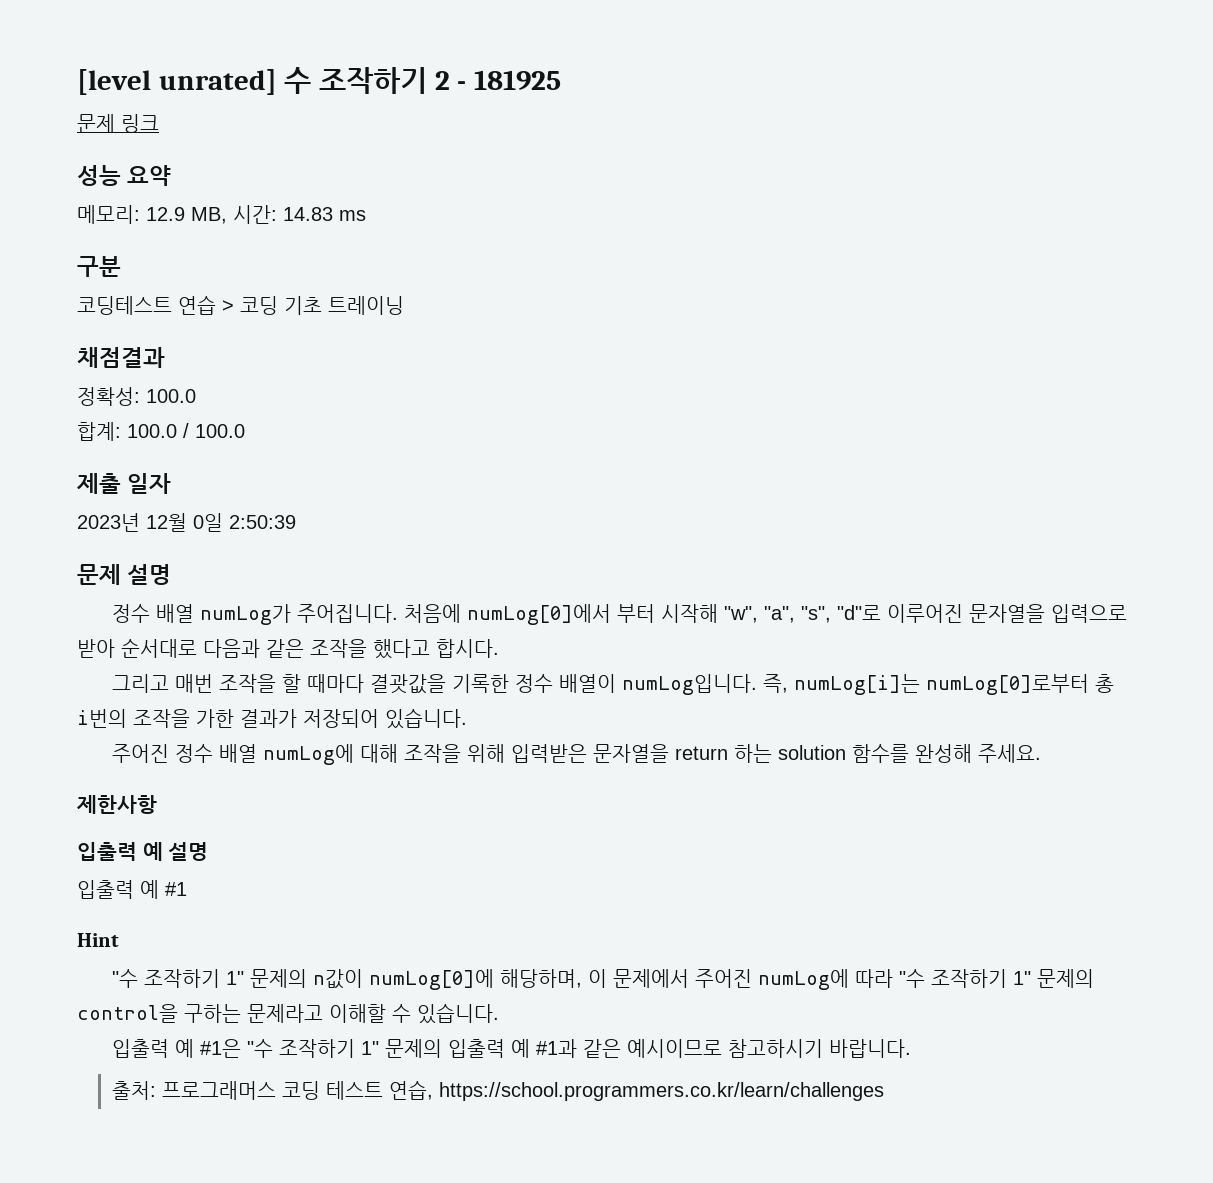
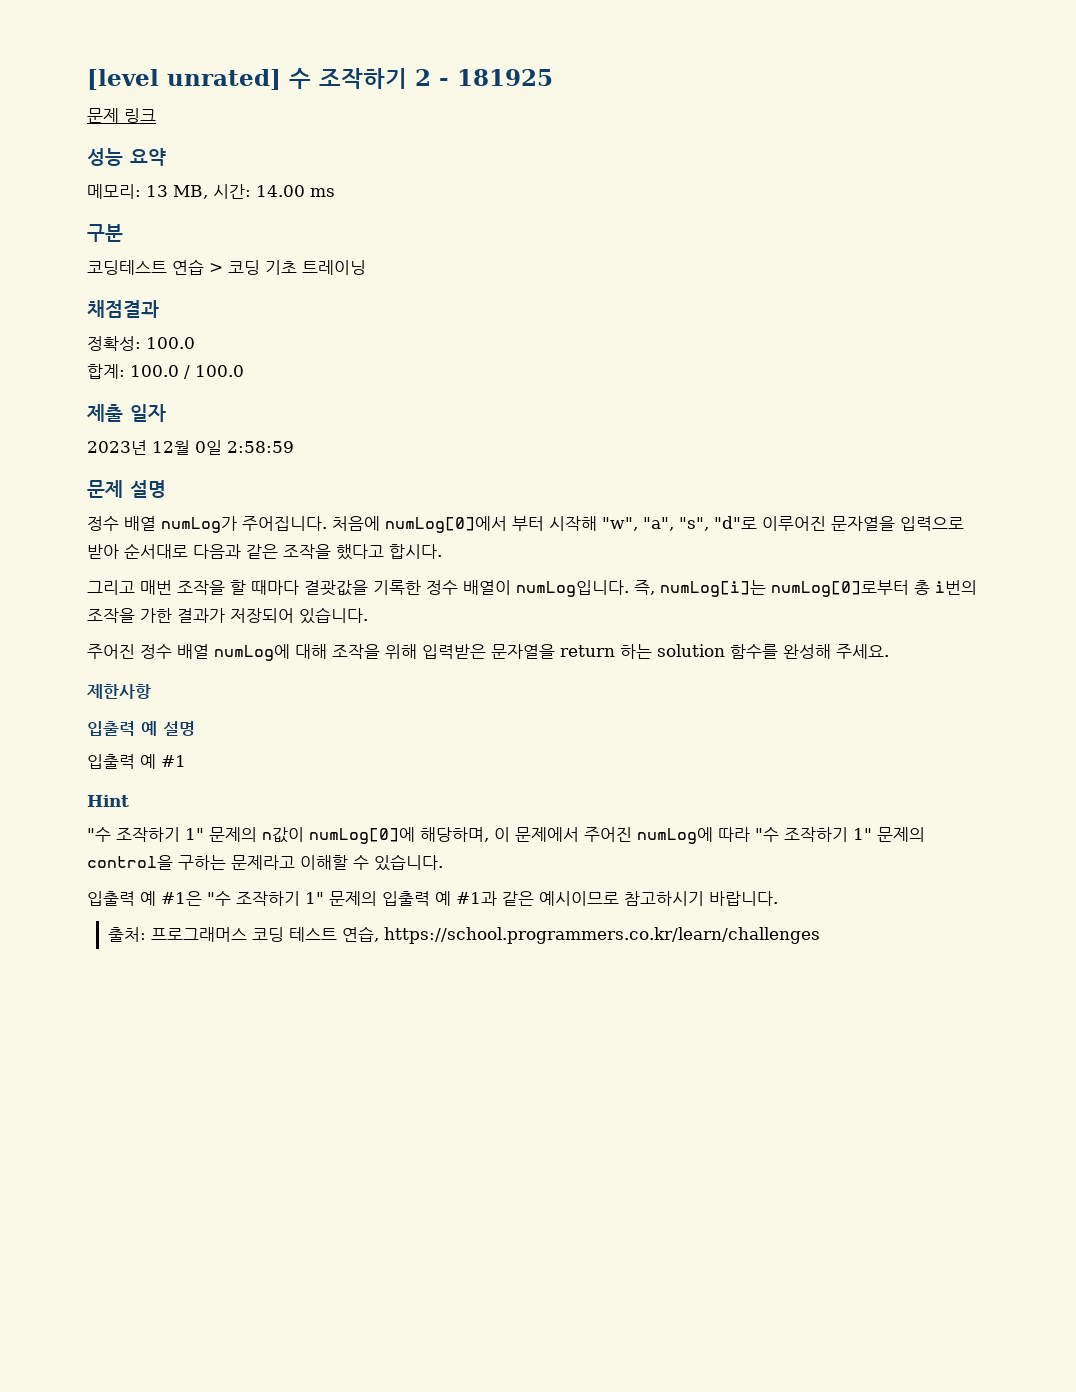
- 메모리: 12.9 MB, 시간: 14.83 ms
+ 메모리: 13 MB, 시간: 14.00 ms
- 2023년 12월 0일 2:50:39
+ 2023년 12월 0일 2:58:59

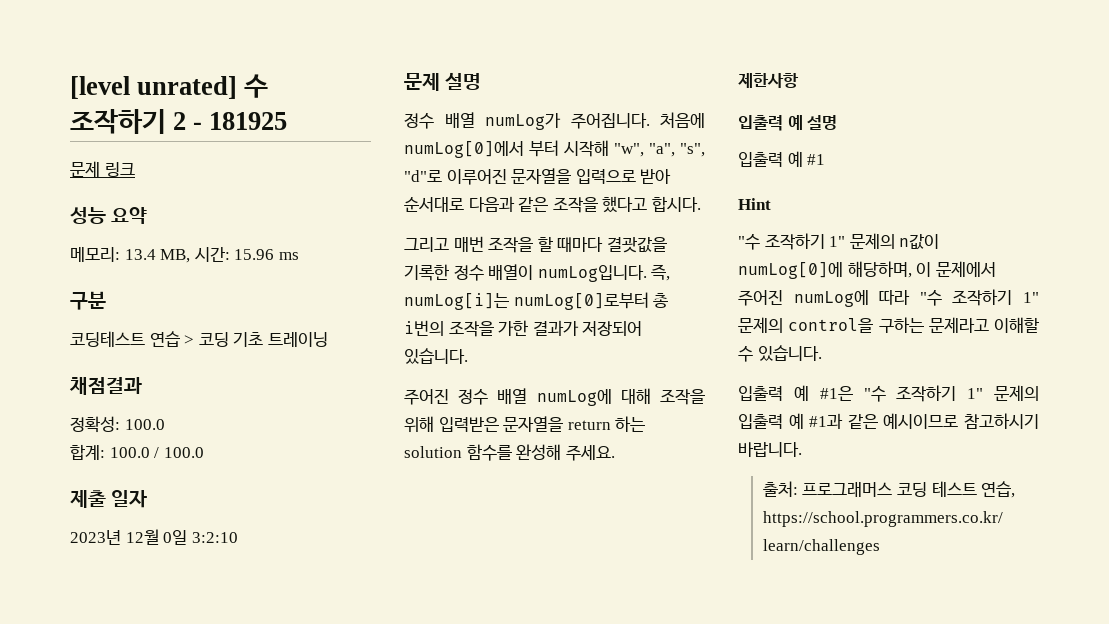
- 메모리: 13 MB, 시간: 14.00 ms
+ 메모리: 13.4 MB, 시간: 15.96 ms
- 2023년 12월 0일 2:58:59
+ 2023년 12월 0일 3:2:10

